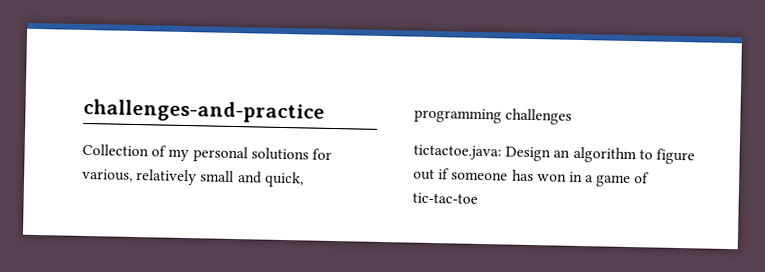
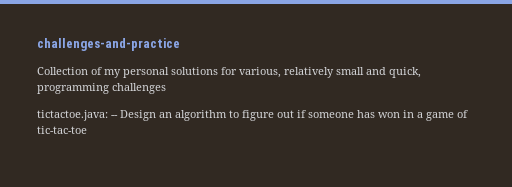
- tictactoe.java: Design an algorithm to figure out if someone has won in a game of tic-tac-toe
+ tictactoe.java: -- Design an algorithm to figure out if someone has won in a game of tic-tac-toe

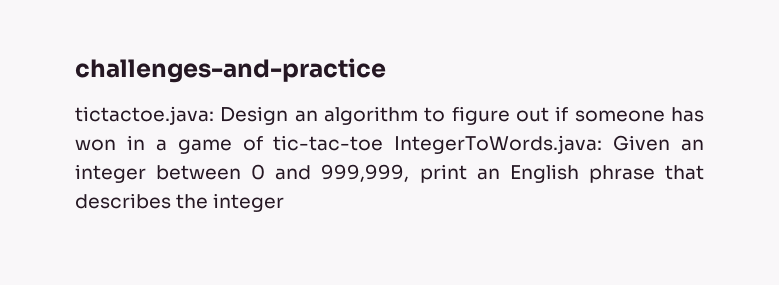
- Collection of my personal solutions for various, relatively small and quick, programming challenges
- tictactoe.java: -- Design an algorithm to figure out if someone has won in a game of tic-tac-toe
+ tictactoe.java: Design an algorithm to figure out if someone has won in a game of tic-tac-toe IntegerToWords.java: Given an integer between 0 and 999,999, print an English phrase that describes the integer

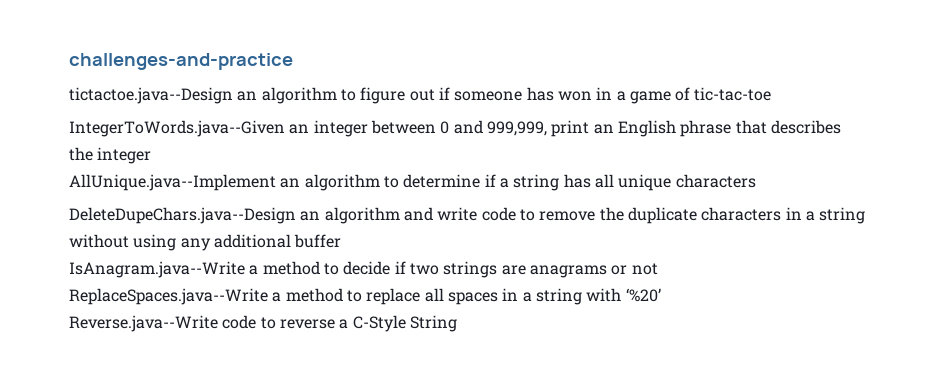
- tictactoe.java: Design an algorithm to figure out if someone has won in a game of tic-tac-toe IntegerToWords.java: Given an integer between 0 and 999,999, print an English phrase that describes the integer
+ tictactoe.java--Design an algorithm to figure out if someone has won in a game of tic-tac-toe
+ IntegerToWords.java--Given an integer between 0 and 999,999, print an English phrase that describes the integer
+ AllUnique.java--Implement an algorithm to determine if a string has all unique characters
+ DeleteDupeChars.java--Design an algorithm and write code to remove the duplicate characters in a string without using any additional buffer
+ IsAnagram.java--Write a method to decide if two strings are anagrams or not
+ ReplaceSpaces.java--Write a method to replace all spaces in a string with ‘%20’
+ Reverse.java--Write code to reverse a C-Style String

